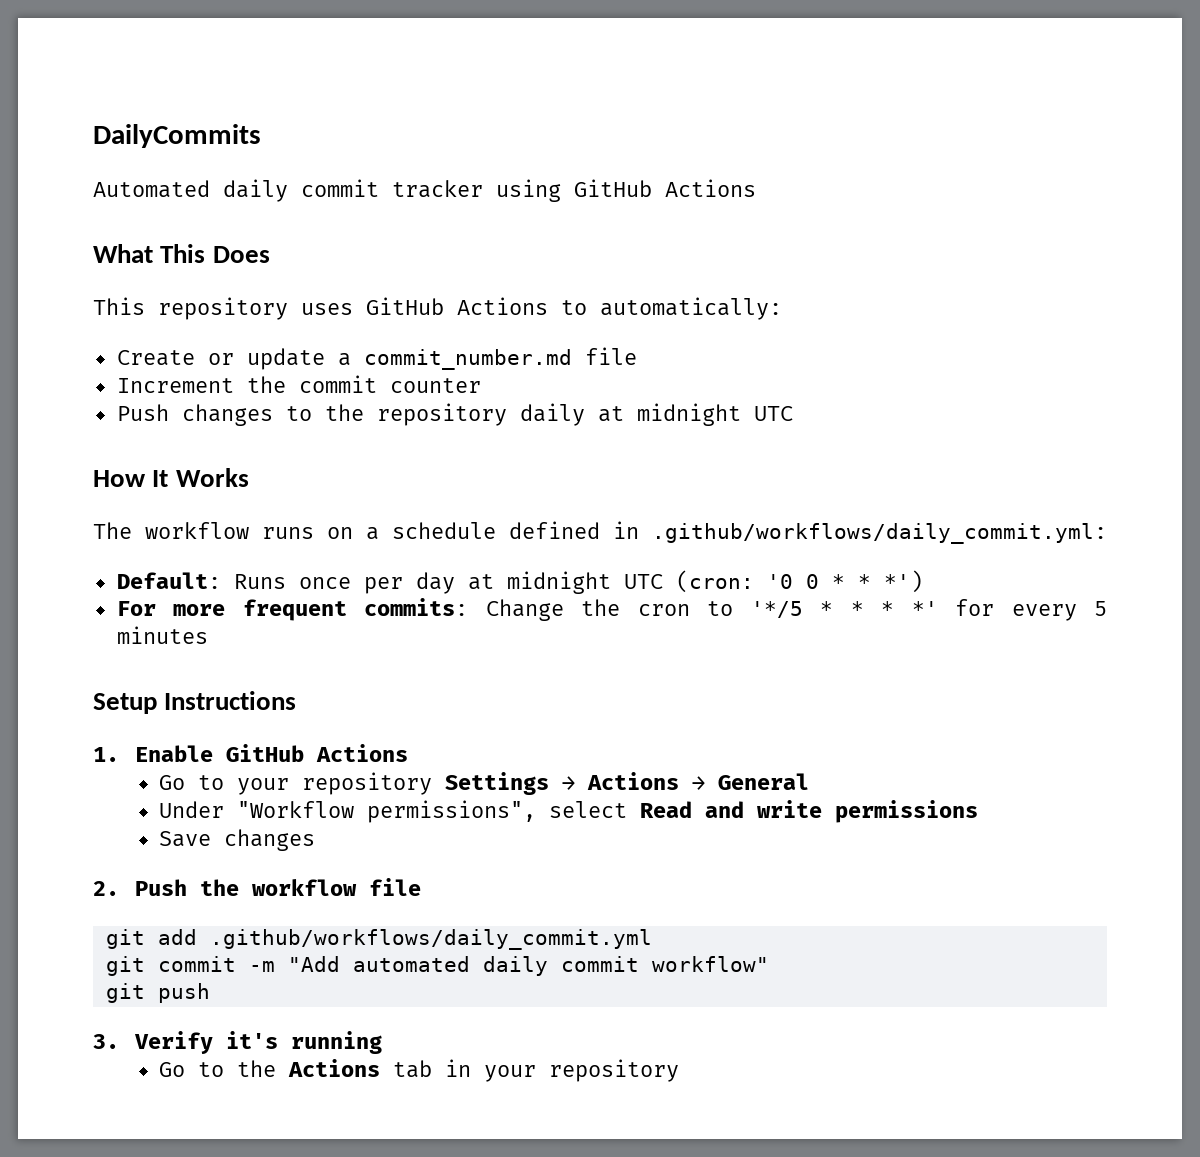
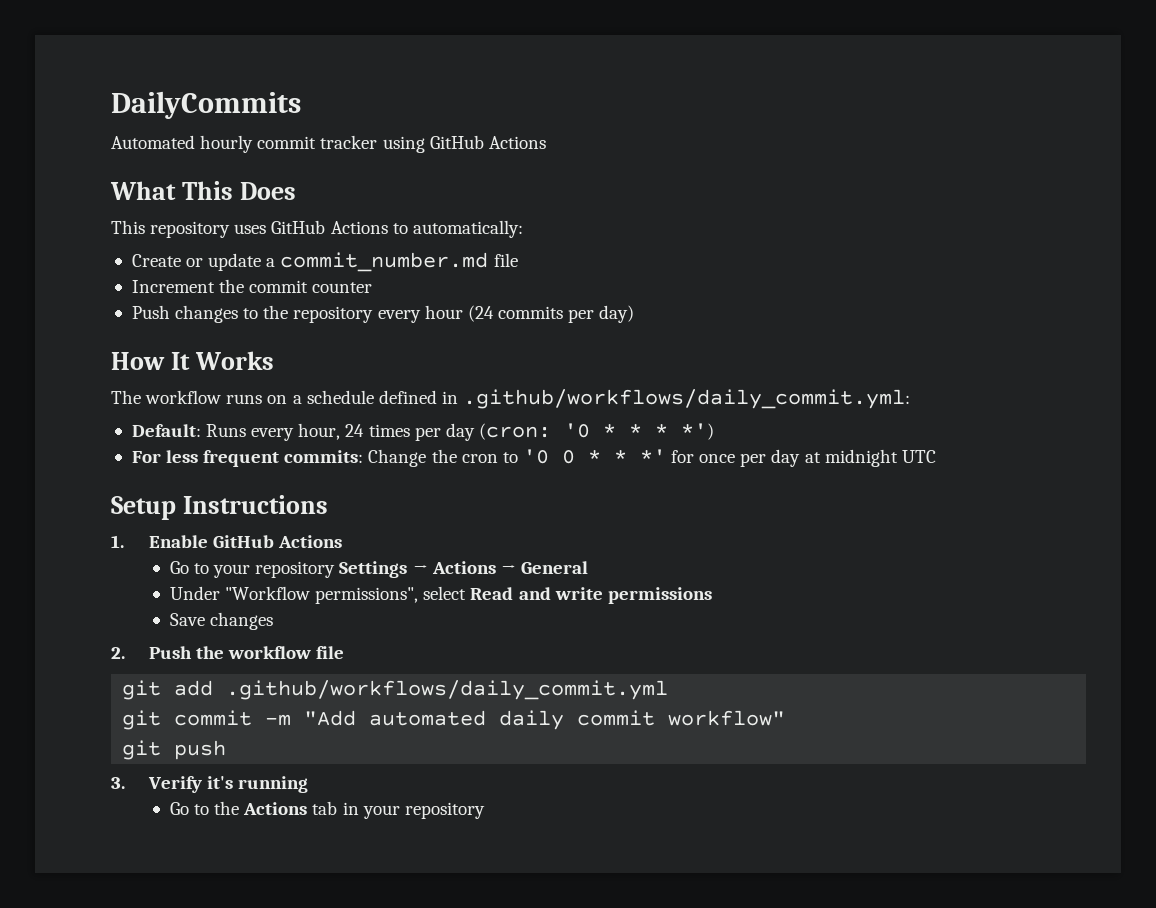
- Automated daily commit tracker using GitHub Actions
+ Automated hourly commit tracker using GitHub Actions
- Push changes to the repository daily at midnight UTC
+ Push changes to the repository every hour (24 commits per day)
- Default: Runs once per day at midnight UTC (cron: '0 0 * * *')
- For more frequent commits: Change the cron to '*/5 * * * *' for every 5 minutes
+ Default: Runs every hour, 24 times per day (cron: '0 * * * *')
+ For less frequent commits: Change the cron to '0 0 * * *' for once per day at midnight UTC

